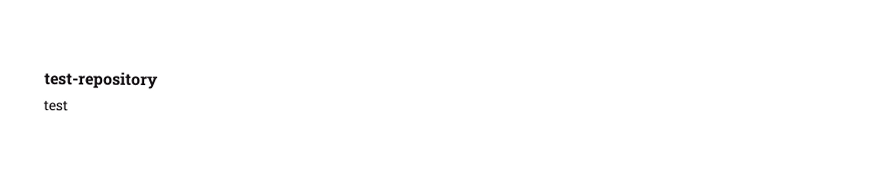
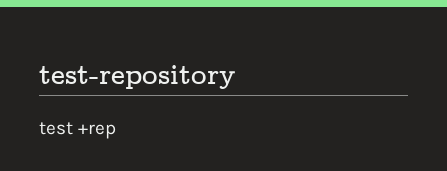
- test
+ test +rep

